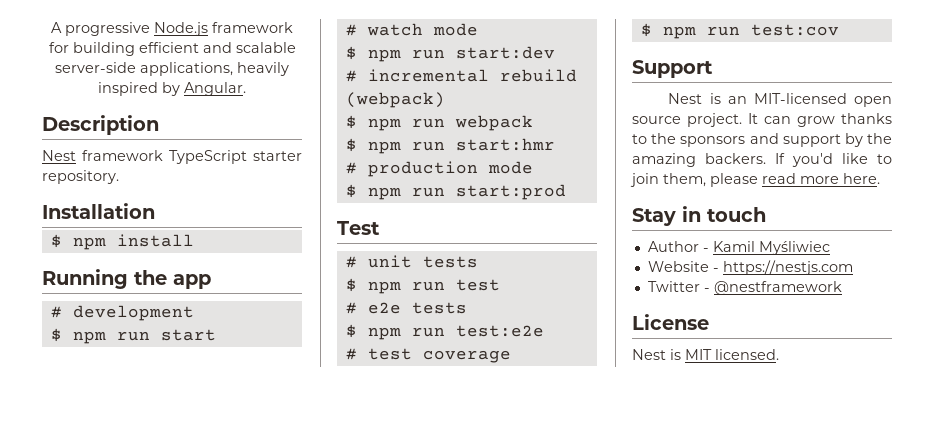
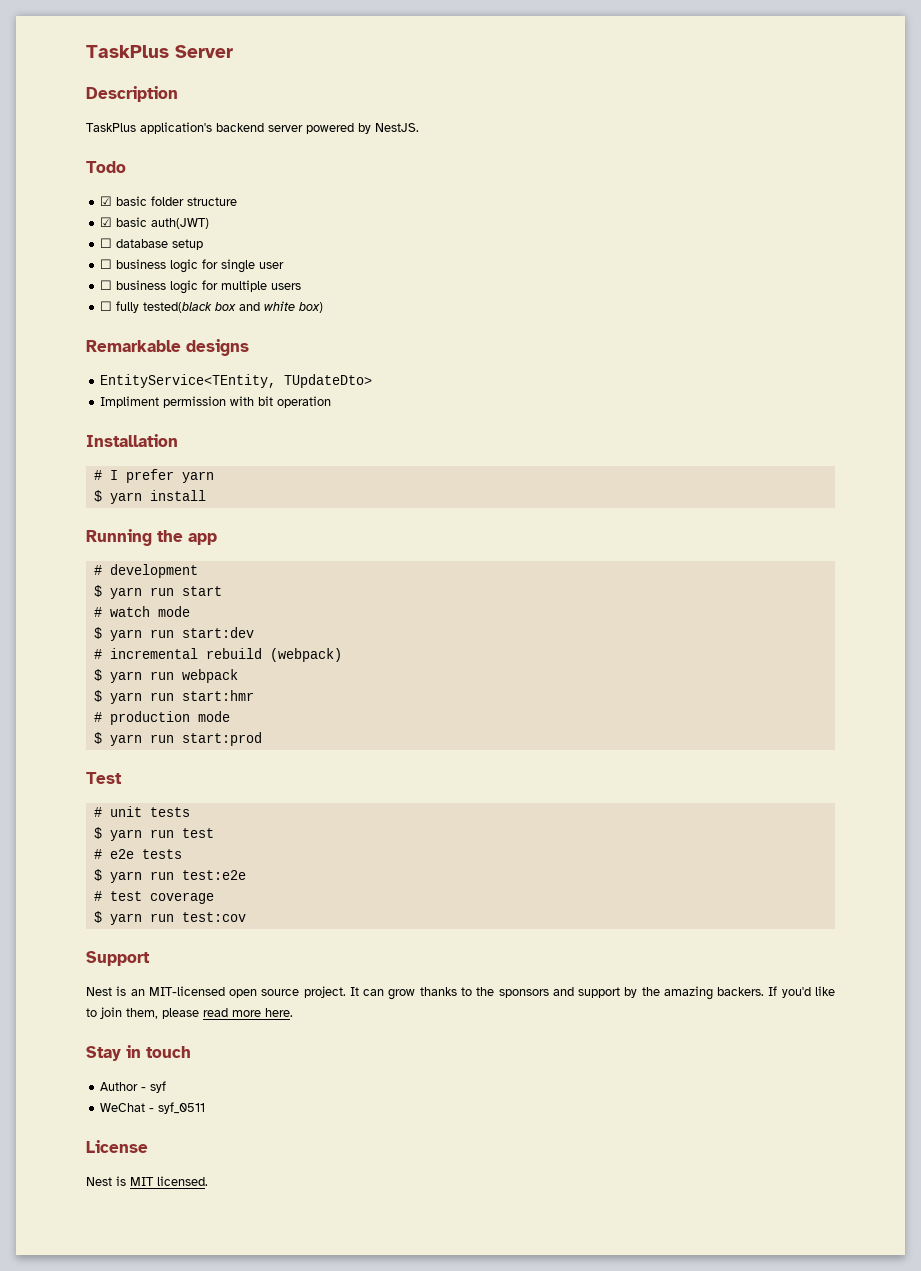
- A progressive Node.js framework for building efficient and scalable server-side applications, heavily inspired by Angular.
+ TaskPlus Server
  Description
- Nest framework TypeScript starter repository.
+ TaskPlus application's backend server powered by NestJS.
+ Todo
+ ☑ basic folder structure
+ ☑ basic auth(JWT)
+ ☐ database setup
+ ☐ business logic for single user
+ ☐ business logic for multiple users
+ ☐ fully tested(black box and white box)
+ Remarkable designs
+ EntityService<TEntity, TUpdateDto>
+ Impliment permission with bit operation
  Installation
- $ npm install
+ # I prefer yarn
+ $ yarn install
- $ npm run start
+ $ yarn run start
- $ npm run start:dev
+ $ yarn run start:dev
- $ npm run webpack
+ $ yarn run webpack
- $ npm run start:hmr
+ $ yarn run start:hmr
- $ npm run start:prod
+ $ yarn run start:prod
- $ npm run test
+ $ yarn run test
- $ npm run test:e2e
+ $ yarn run test:e2e
- $ npm run test:cov
+ $ yarn run test:cov
- Author - Kamil Myśliwiec
- Website - https://nestjs.com
- Twitter - @nestframework
+ Author - syf
+ WeChat - syf_0511

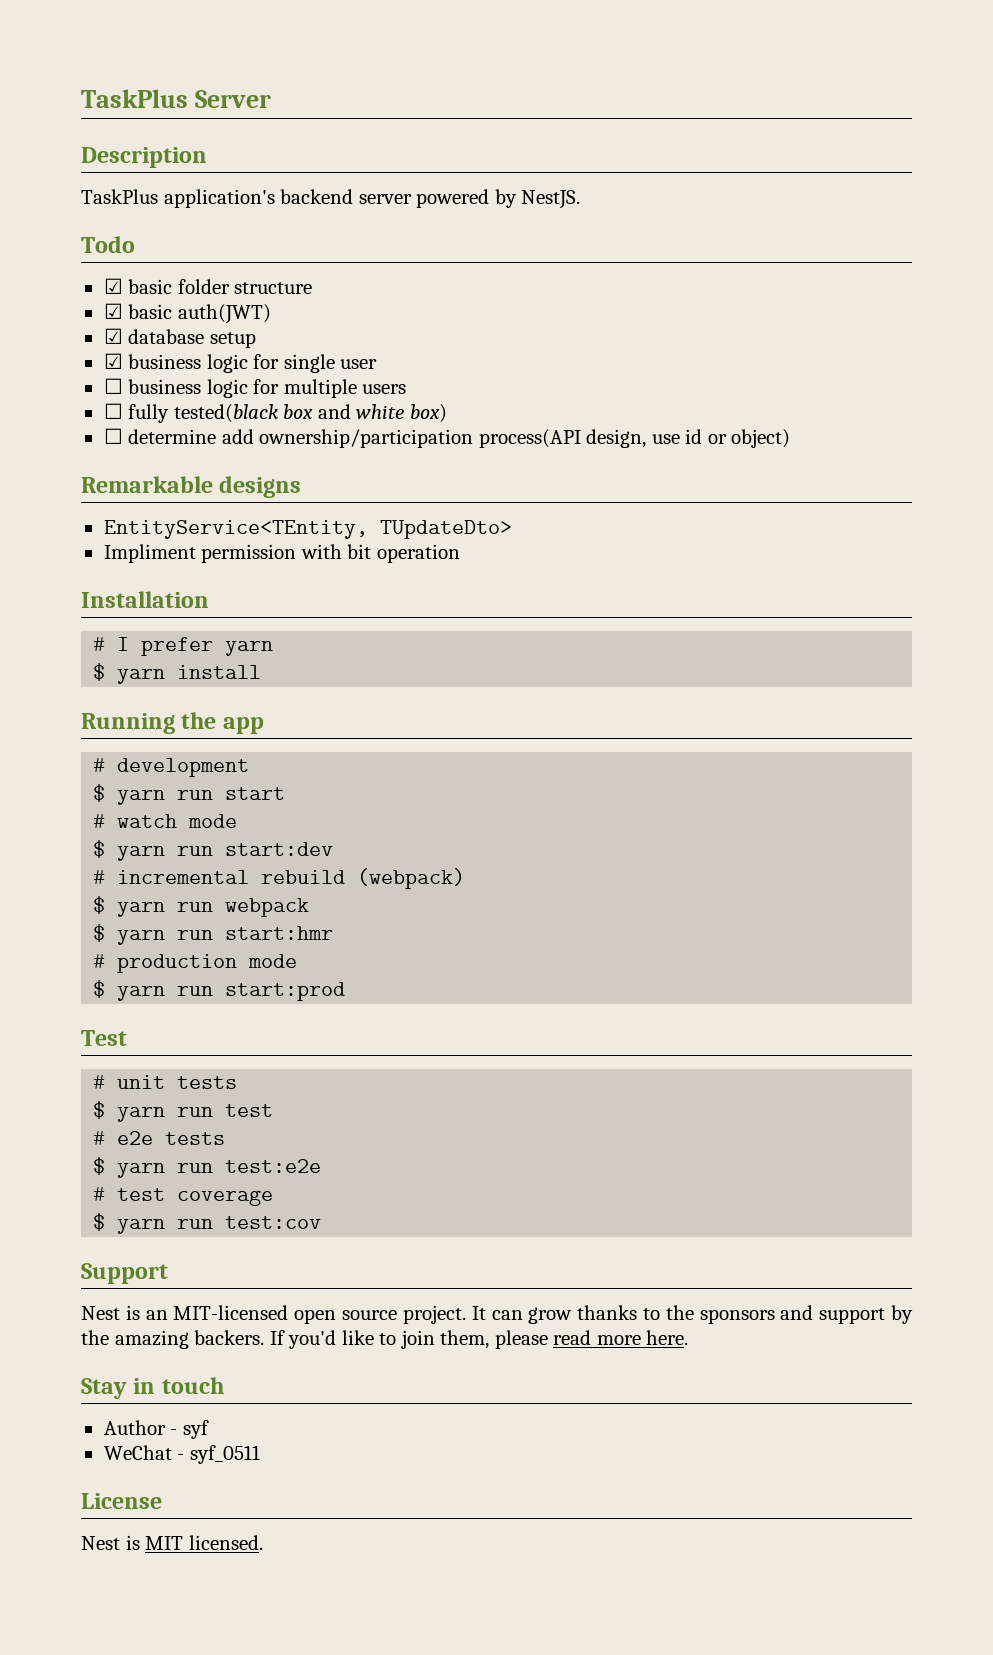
- ☐ database setup
+ ☑ database setup
- ☐ business logic for single user
+ ☑ business logic for single user
+ ☐ determine add ownership/participation process(API design, use id or object)

